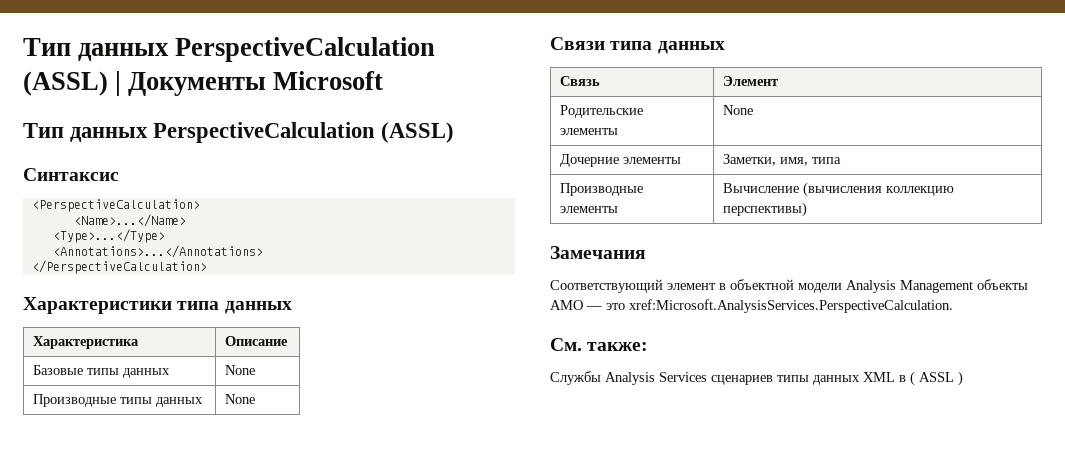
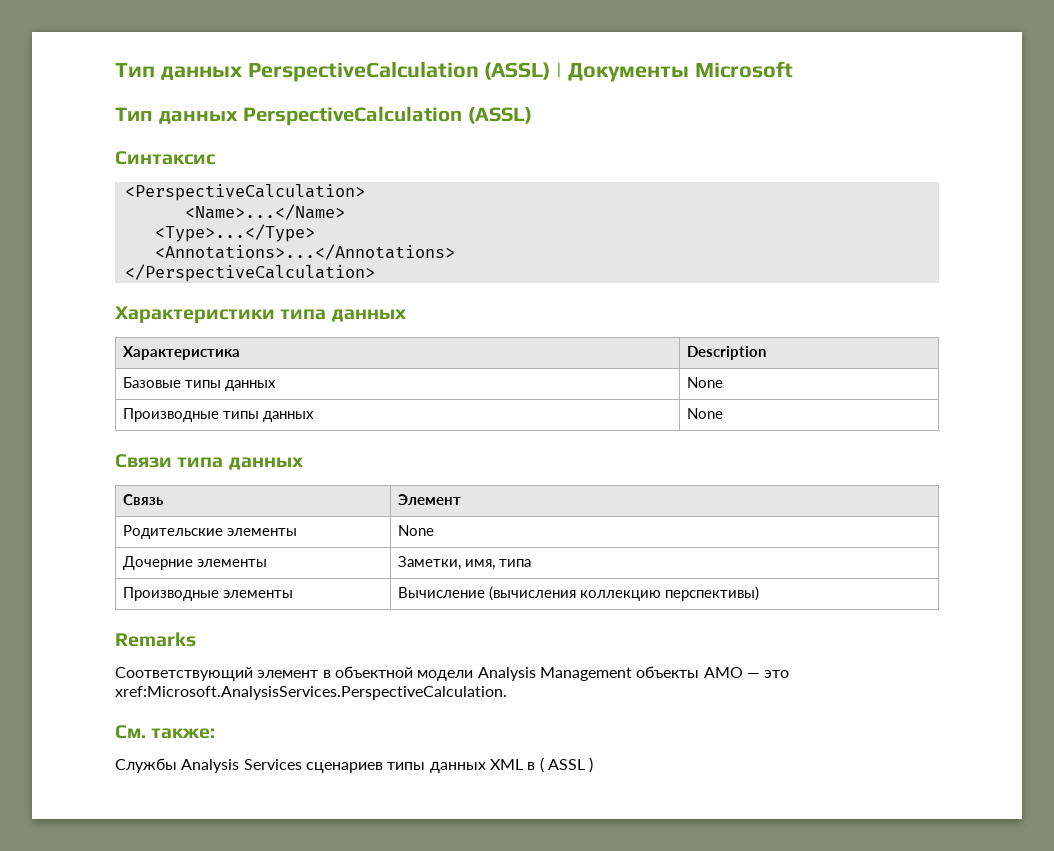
- Характеристика | Описание
+ Характеристика | Description
- Замечания
+ Remarks

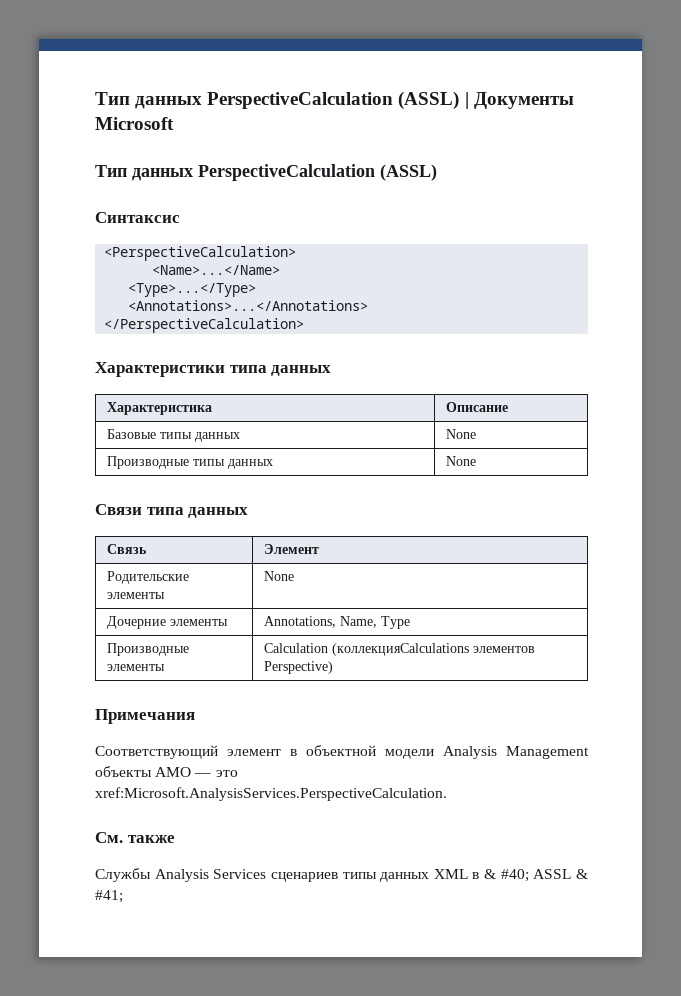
- Характеристика | Description
+ Характеристика | Описание
- Дочерние элементы | Заметки, имя, типа
+ Дочерние элементы | Annotations, Name, Type
- Производные элементы | Вычисление (вычисления коллекцию перспективы)
- Remarks
+ Производные элементы | Calculation (коллекцияCalculations элементов Perspective)
+ Примечания
- См. также:
+ См. также
- Службы Analysis Services сценариев типы данных XML в ( ASSL )
+ Службы Analysis Services сценариев типы данных XML в & #40; ASSL & #41;

